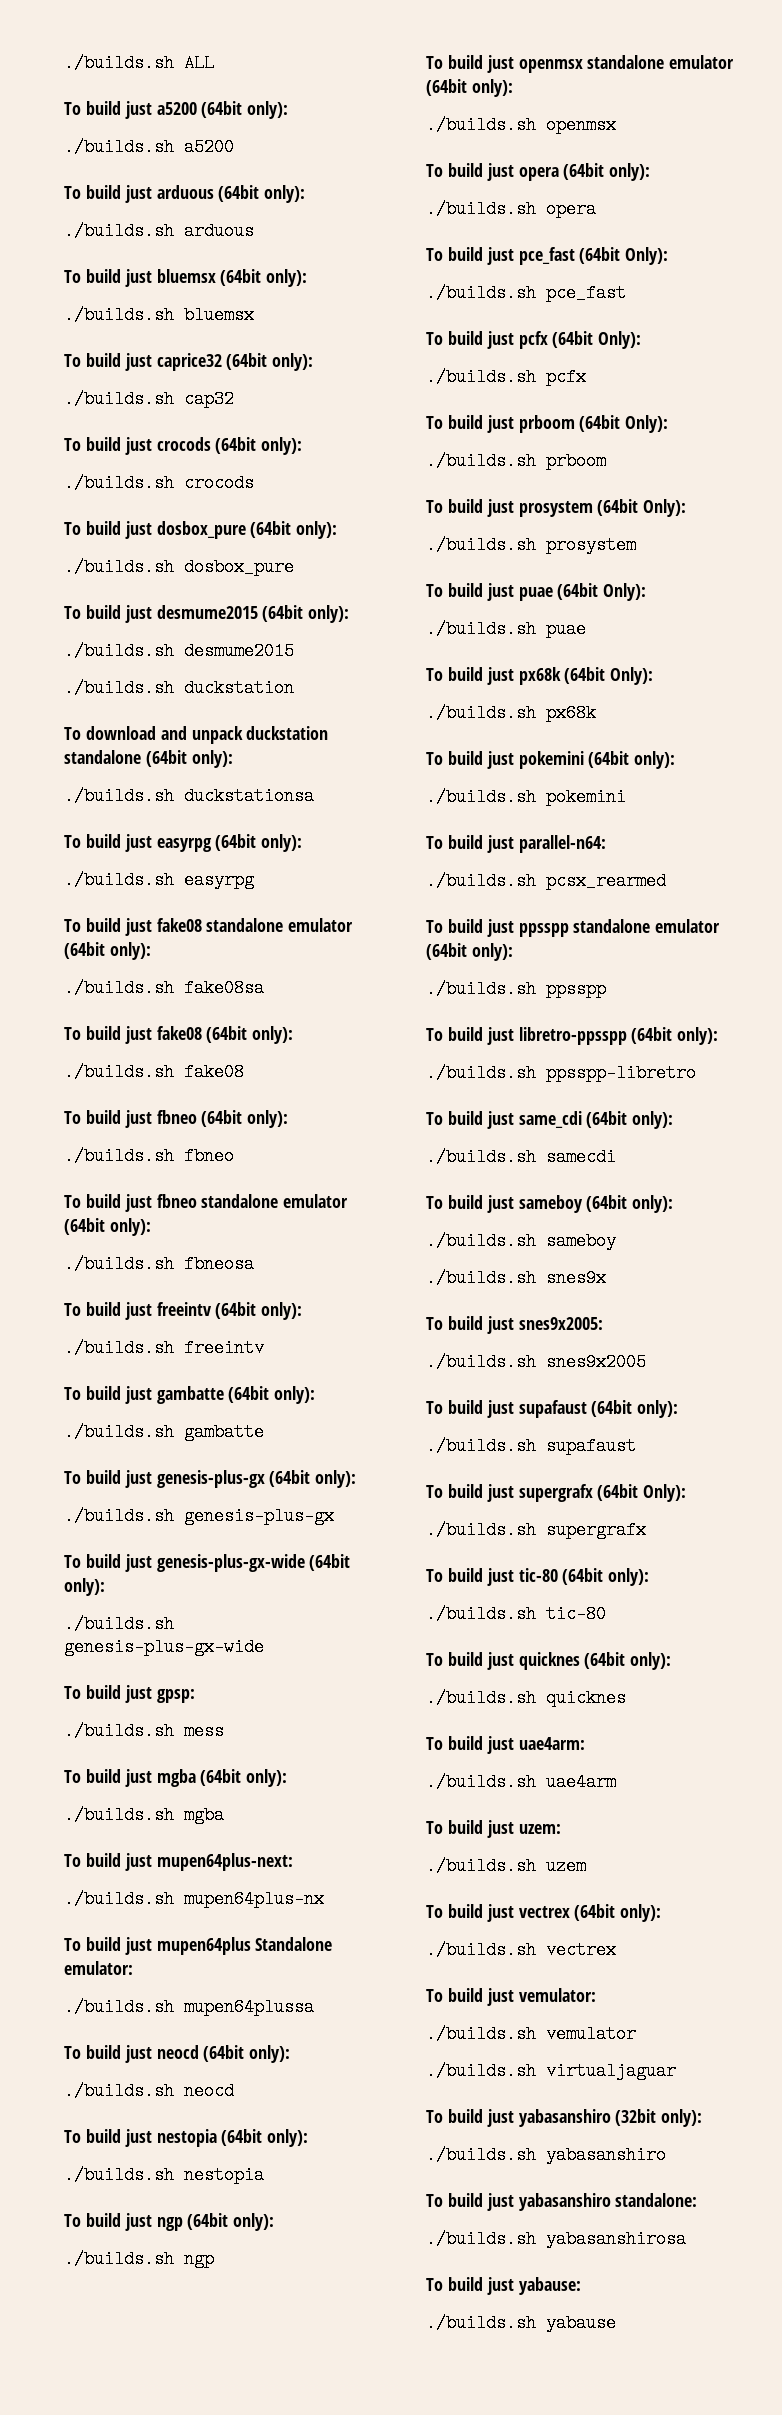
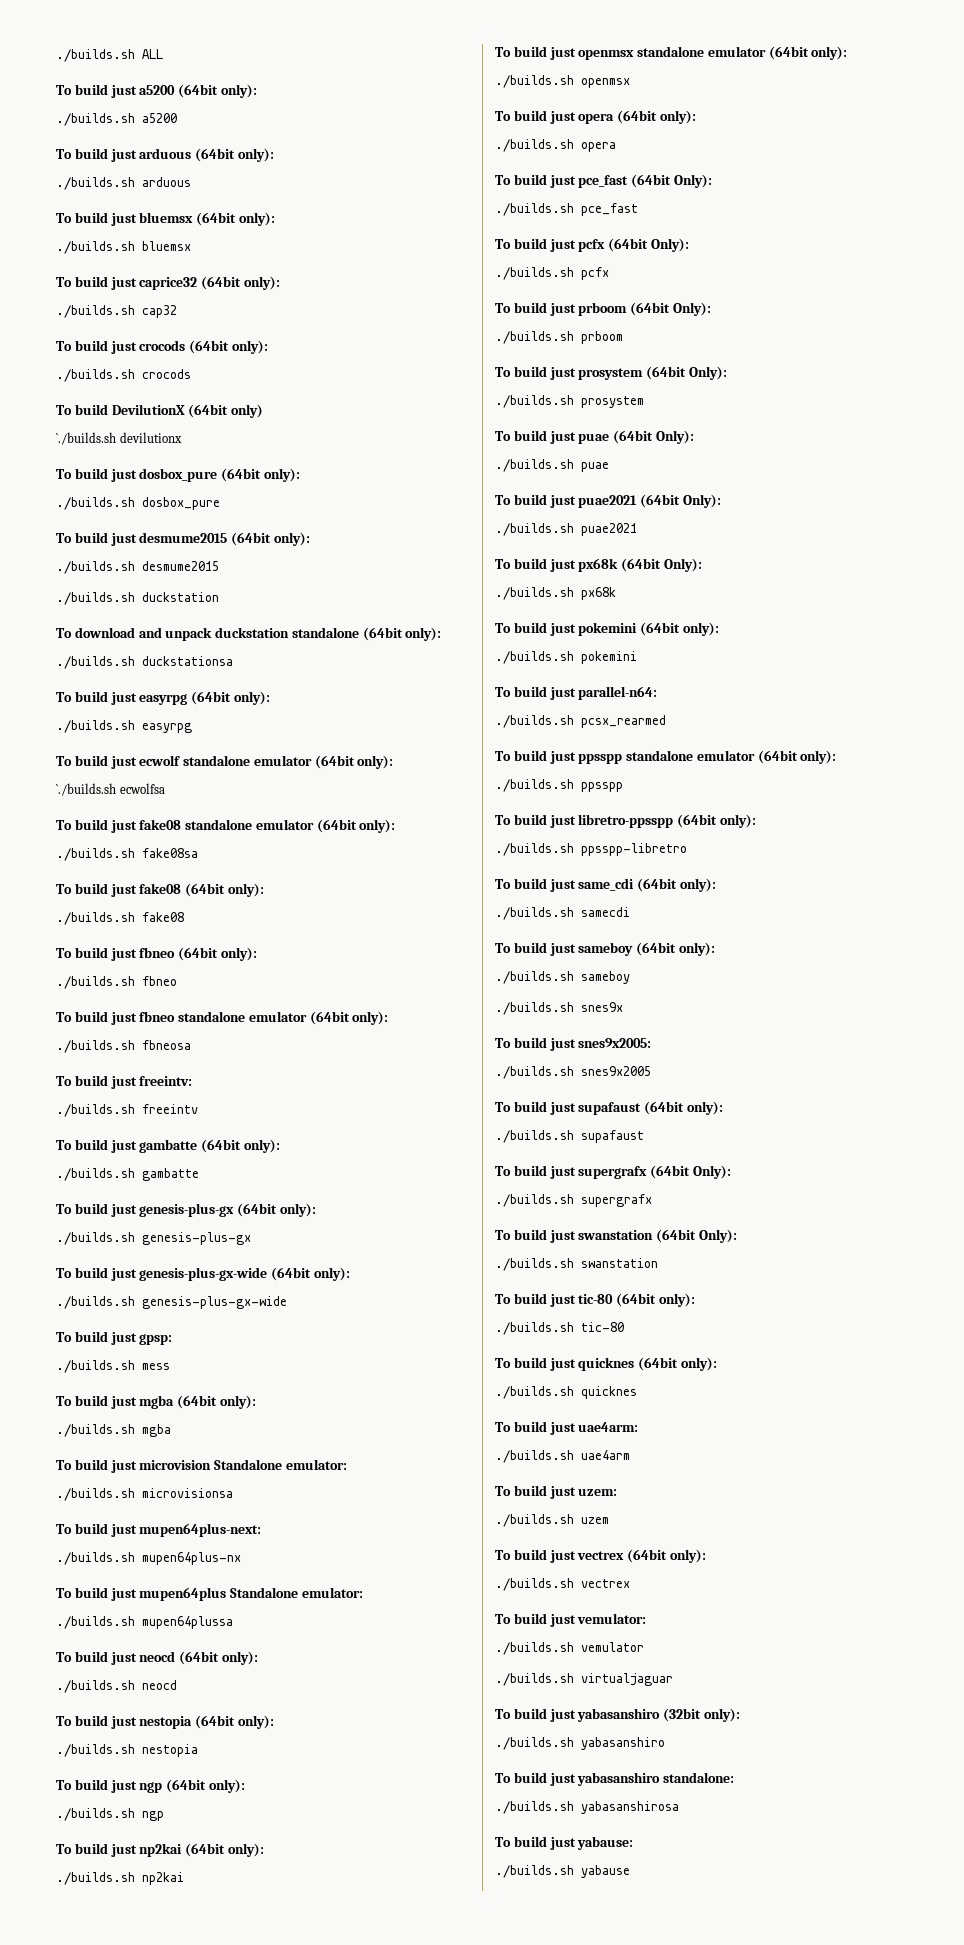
+ To build DevilutionX (64bit only)
+ `./builds.sh devilutionx
+ To build just ecwolf standalone emulator (64bit only):
+ `./builds.sh ecwolfsa
- To build just freeintv (64bit only):
+ To build just freeintv:
+ To build just microvision Standalone emulator:
+ ./builds.sh microvisionsa
+ To build just np2kai (64bit only):
+ ./builds.sh np2kai
+ To build just puae2021 (64bit Only):
+ ./builds.sh puae2021
+ To build just swanstation (64bit Only):
+ ./builds.sh swanstation

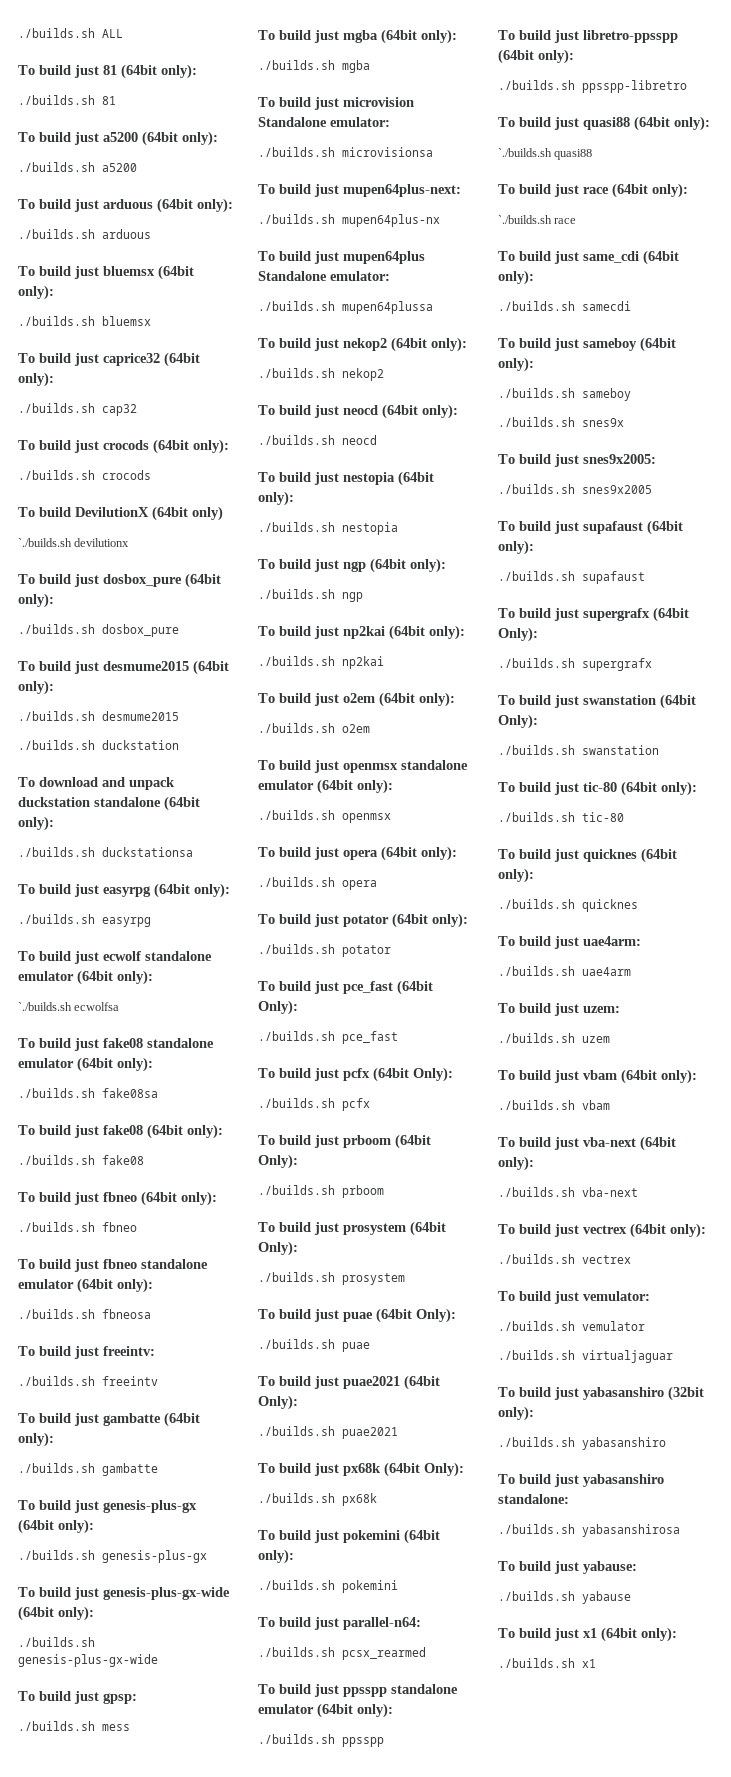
+ To build just 81 (64bit only):
+ ./builds.sh 81
+ To build just nekop2 (64bit only):
+ ./builds.sh nekop2
+ To build just o2em (64bit only):
+ ./builds.sh o2em
+ To build just potator (64bit only):
+ ./builds.sh potator
+ To build just quasi88 (64bit only):
+ `./builds.sh quasi88
+ To build just race (64bit only):
+ `./builds.sh race
+ To build just vbam (64bit only):
+ ./builds.sh vbam
+ To build just vba-next (64bit only):
+ ./builds.sh vba-next
+ To build just x1 (64bit only):
+ ./builds.sh x1

